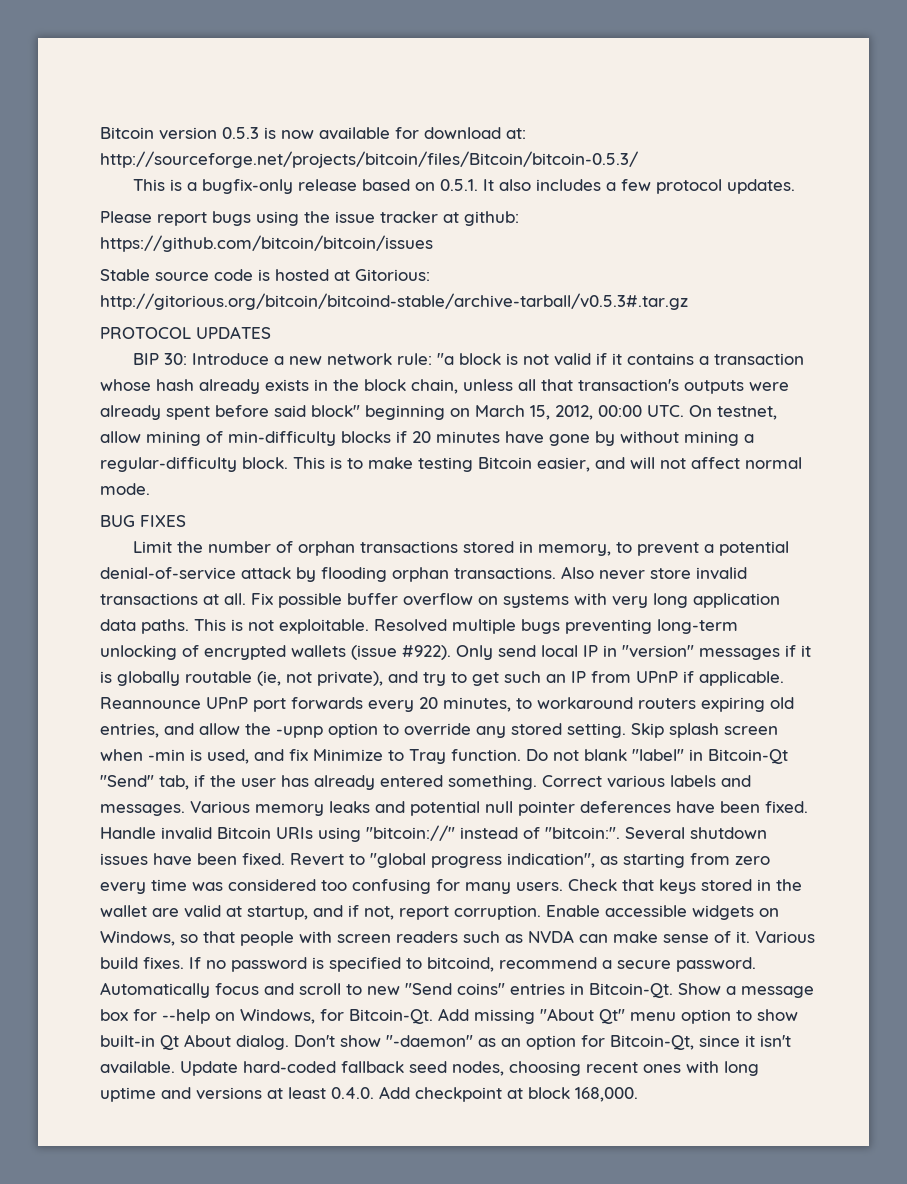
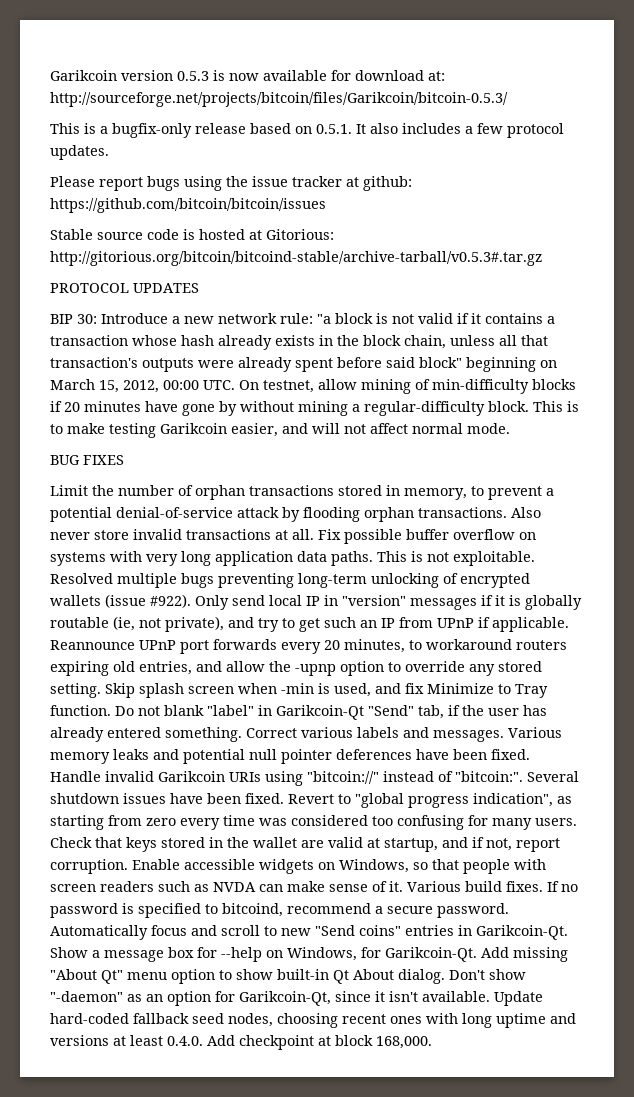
- Bitcoin version 0.5.3 is now available for download at: http://sourceforge.net/projects/bitcoin/files/Bitcoin/bitcoin-0.5.3/
+ Garikcoin version 0.5.3 is now available for download at: http://sourceforge.net/projects/bitcoin/files/Garikcoin/bitcoin-0.5.3/
- This is to make testing Bitcoin easier, and will not affect normal mode.
+ This is to make testing Garikcoin easier, and will not affect normal mode.
- Do not blank "label" in Bitcoin-Qt "Send" tab, if the user has already entered something.
+ Do not blank "label" in Garikcoin-Qt "Send" tab, if the user has already entered something.
- Handle invalid Bitcoin URIs using "bitcoin://" instead of "bitcoin:".
+ Handle invalid Garikcoin URIs using "bitcoin://" instead of "bitcoin:".
- Automatically focus and scroll to new "Send coins" entries in Bitcoin-Qt.
+ Automatically focus and scroll to new "Send coins" entries in Garikcoin-Qt.
- Show a message box for --help on Windows, for Bitcoin-Qt.
+ Show a message box for --help on Windows, for Garikcoin-Qt.
- Don't show "-daemon" as an option for Bitcoin-Qt, since it isn't available.
+ Don't show "-daemon" as an option for Garikcoin-Qt, since it isn't available.

